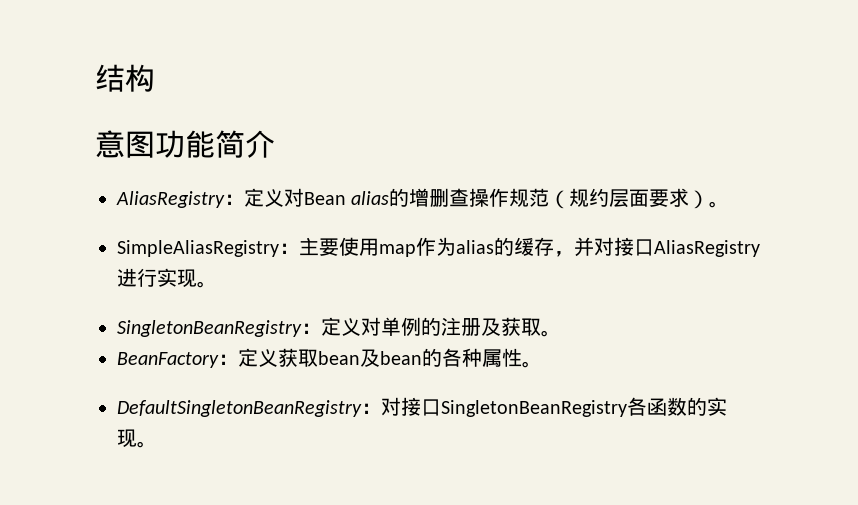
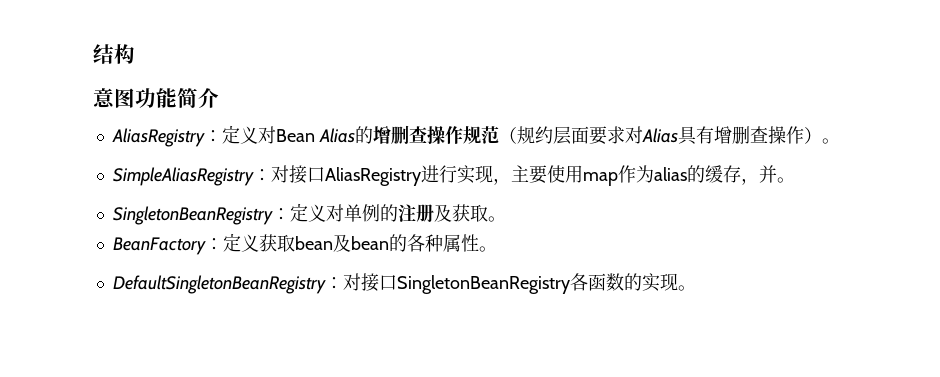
- AliasRegistry：定义对Bean alias的增删查操作规范（规约层面要求）。
- SimpleAliasRegistry：主要使用map作为alias的缓存，并对接口AliasRegistry进行实现。
+ AliasRegistry：定义对Bean Alias的增删查操作规范（规约层面要求对Alias具有增删查操作）。
+ SimpleAliasRegistry：对接口AliasRegistry进行实现，主要使用map作为alias的缓存，并。

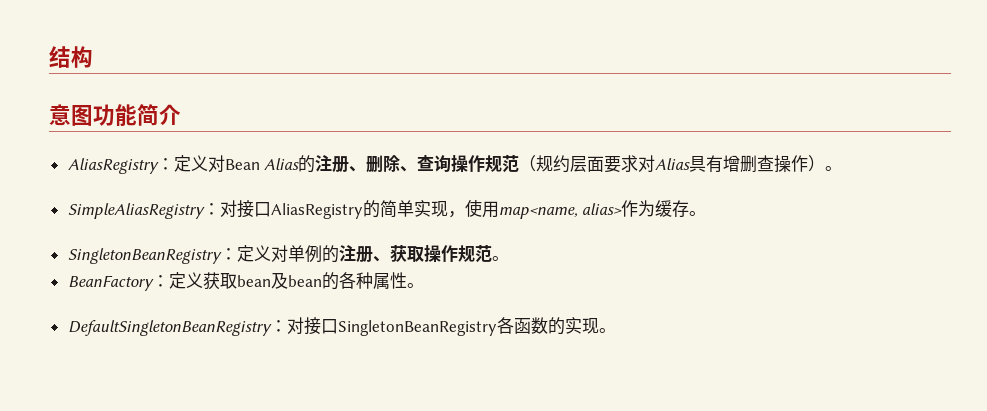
- AliasRegistry：定义对Bean Alias的增删查操作规范（规约层面要求对Alias具有增删查操作）。
+ AliasRegistry：定义对Bean Alias的注册、删除、查询操作规范（规约层面要求对Alias具有增删查操作）。
- SimpleAliasRegistry：对接口AliasRegistry进行实现，主要使用map作为alias的缓存，并。
+ SimpleAliasRegistry：对接口AliasRegistry的简单实现，使用map<name, alias>作为缓存。
- SingletonBeanRegistry：定义对单例的注册及获取。
+ SingletonBeanRegistry：定义对单例的注册、获取操作规范。

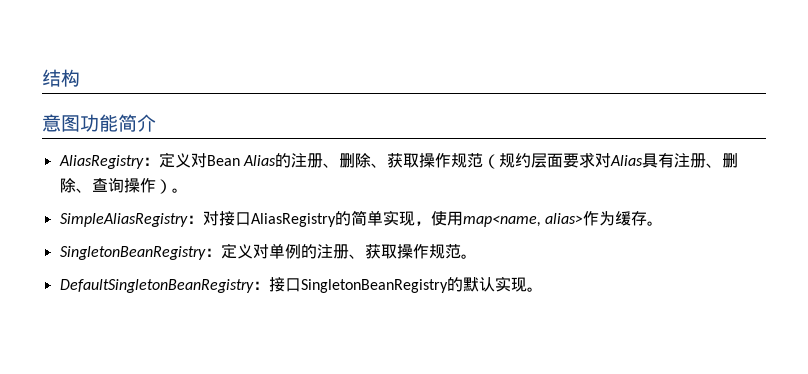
- AliasRegistry：定义对Bean Alias的注册、删除、查询操作规范（规约层面要求对Alias具有增删查操作）。
+ AliasRegistry：定义对Bean Alias的注册、删除、获取操作规范（规约层面要求对Alias具有注册、删除、查询操作）。
- BeanFactory：定义获取bean及bean的各种属性。
- DefaultSingletonBeanRegistry：对接口SingletonBeanRegistry各函数的实现。
+ DefaultSingletonBeanRegistry：接口SingletonBeanRegistry的默认实现。

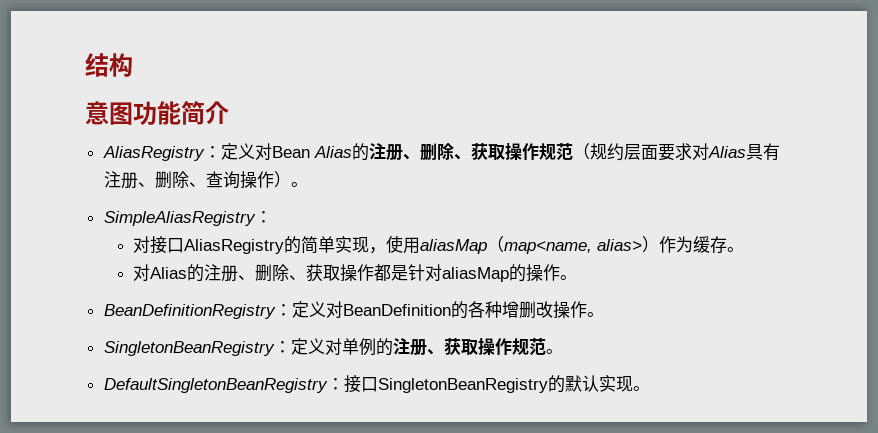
- SimpleAliasRegistry：对接口AliasRegistry的简单实现，使用map<name, alias>作为缓存。
+ SimpleAliasRegistry：
+ 对接口AliasRegistry的简单实现，使用aliasMap（map<name, alias>）作为缓存。
+ 对Alias的注册、删除、获取操作都是针对aliasMap的操作。
+ BeanDefinitionRegistry：定义对BeanDefinition的各种增删改操作。

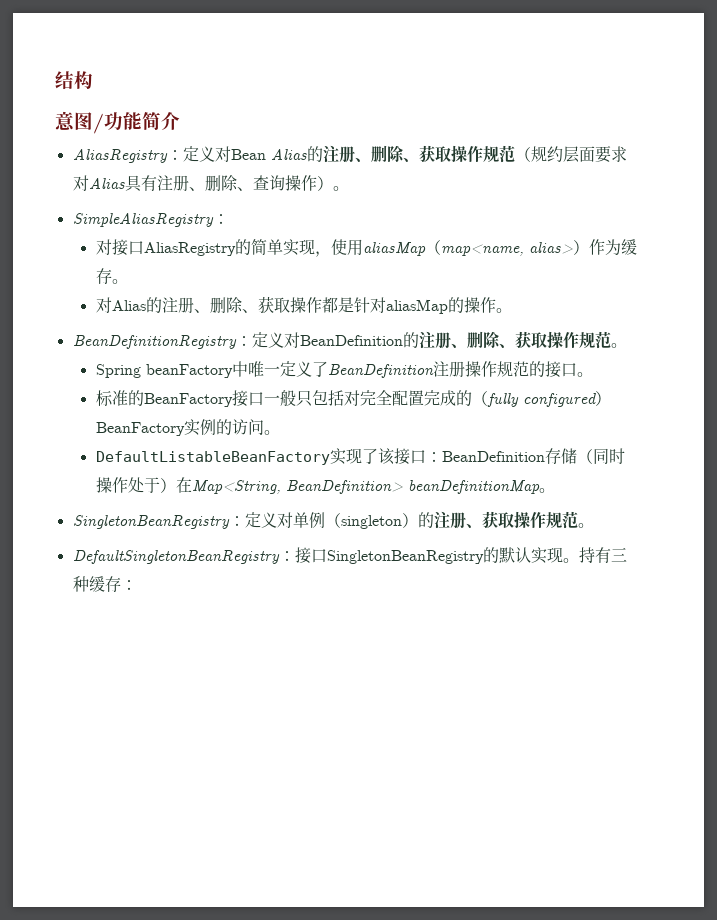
- 意图功能简介
+ 意图/功能简介
- BeanDefinitionRegistry：定义对BeanDefinition的各种增删改操作。
+ BeanDefinitionRegistry：定义对BeanDefinition的注册、删除、获取操作规范。
+ Spring beanFactory中唯一定义了BeanDefinition注册操作规范的接口。
+ 标准的BeanFactory接口一般只包括对完全配置完成的（fully configured）BeanFactory实例的访问。
+ DefaultListableBeanFactory实现了该接口：BeanDefinition存储（同时操作处于）在Map<String, BeanDefinition> beanDefinitionMap。
- SingletonBeanRegistry：定义对单例的注册、获取操作规范。
+ SingletonBeanRegistry：定义对单例（singleton）的注册、获取操作规范。
+ 持有三种缓存：

